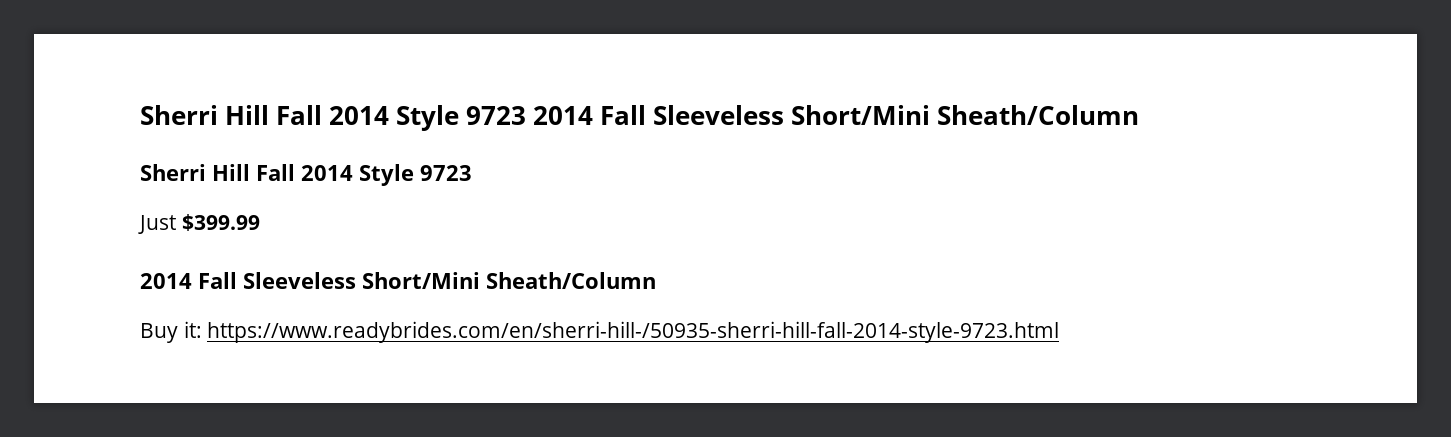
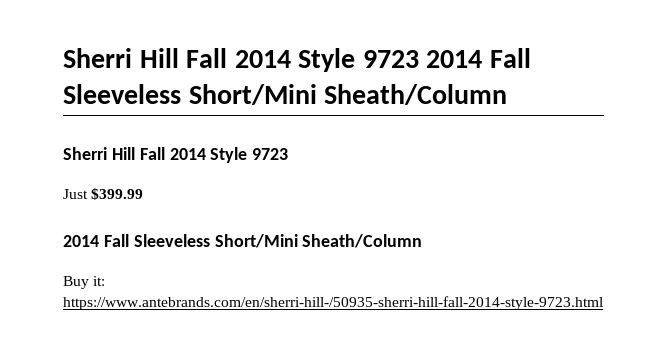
- Buy it: https://www.readybrides.com/en/sherri-hill-/50935-sherri-hill-fall-2014-style-9723.html
+ Buy it: https://www.antebrands.com/en/sherri-hill-/50935-sherri-hill-fall-2014-style-9723.html

